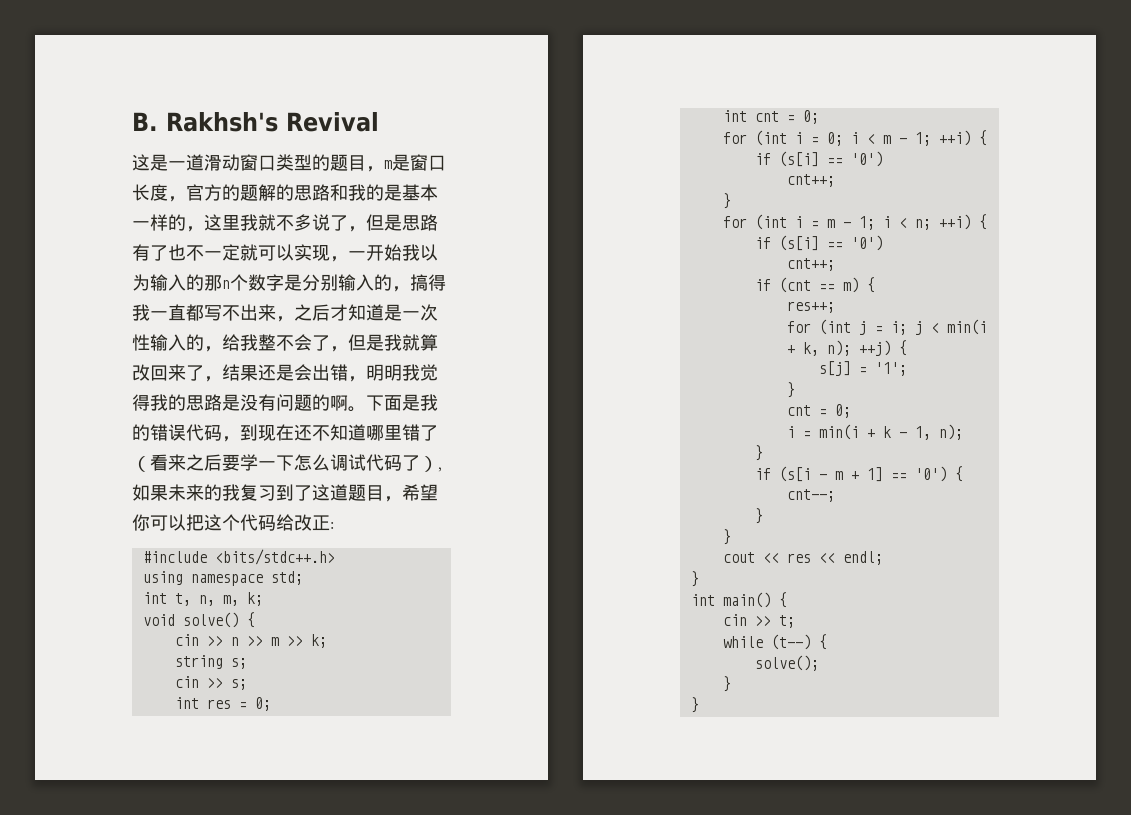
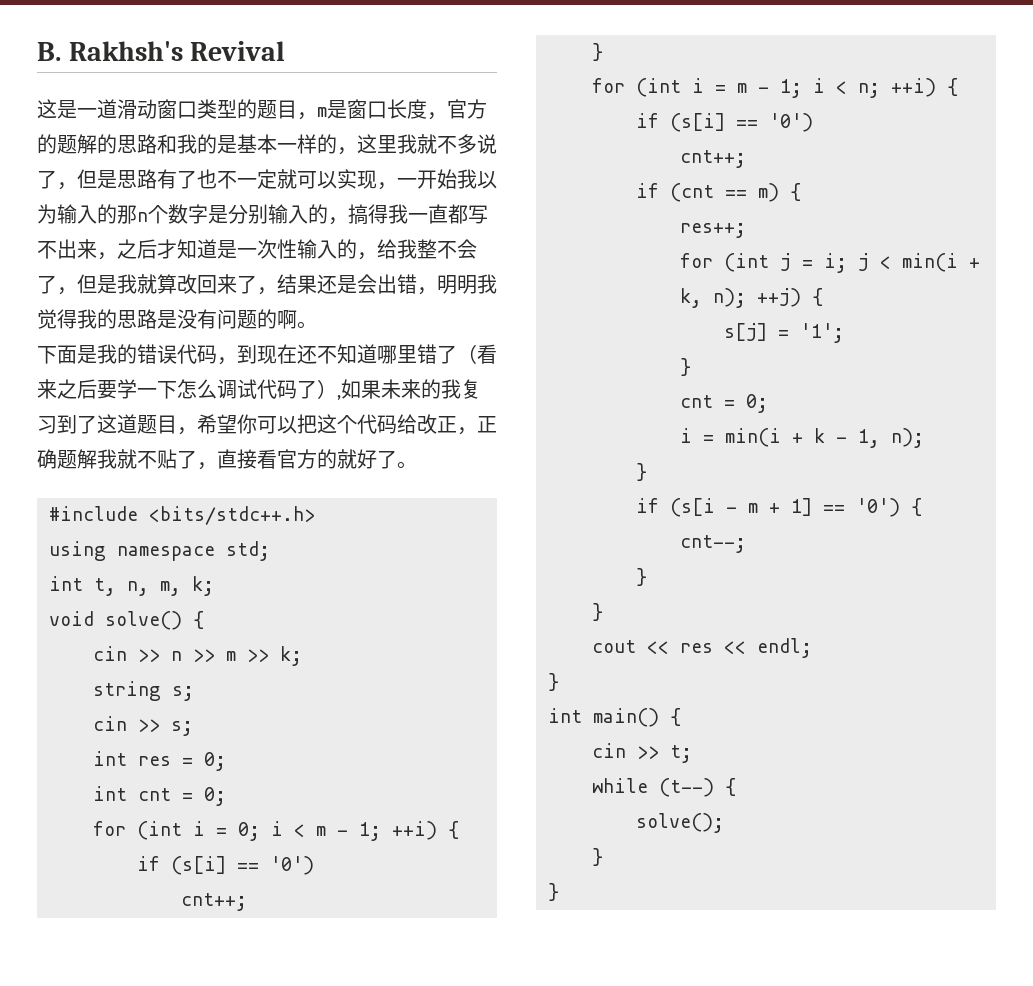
- 这是一道滑动窗口类型的题目，m是窗口长度，官方的题解的思路和我的是基本一样的，这里我就不多说了，但是思路有了也不一定就可以实现，一开始我以为输入的那n个数字是分别输入的，搞得我一直都写不出来，之后才知道是一次性输入的，给我整不会了，但是我就算改回来了，结果还是会出错，明明我觉得我的思路是没有问题的啊。下面是我的错误代码，到现在还不知道哪里错了（看来之后要学一下怎么调试代码了）,如果未来的我复习到了这道题目，希望你可以把这个代码给改正:
+ 这是一道滑动窗口类型的题目，m是窗口长度，官方的题解的思路和我的是基本一样的，这里我就不多说了，但是思路有了也不一定就可以实现，一开始我以为输入的那n个数字是分别输入的，搞得我一直都写不出来，之后才知道是一次性输入的，给我整不会了，但是我就算改回来了，结果还是会出错，明明我觉得我的思路是没有问题的啊。
+ 下面是我的错误代码，到现在还不知道哪里错了（看来之后要学一下怎么调试代码了）,如果未来的我复习到了这道题目，希望你可以把这个代码给改正，正确题解我就不贴了，直接看官方的就好了。

